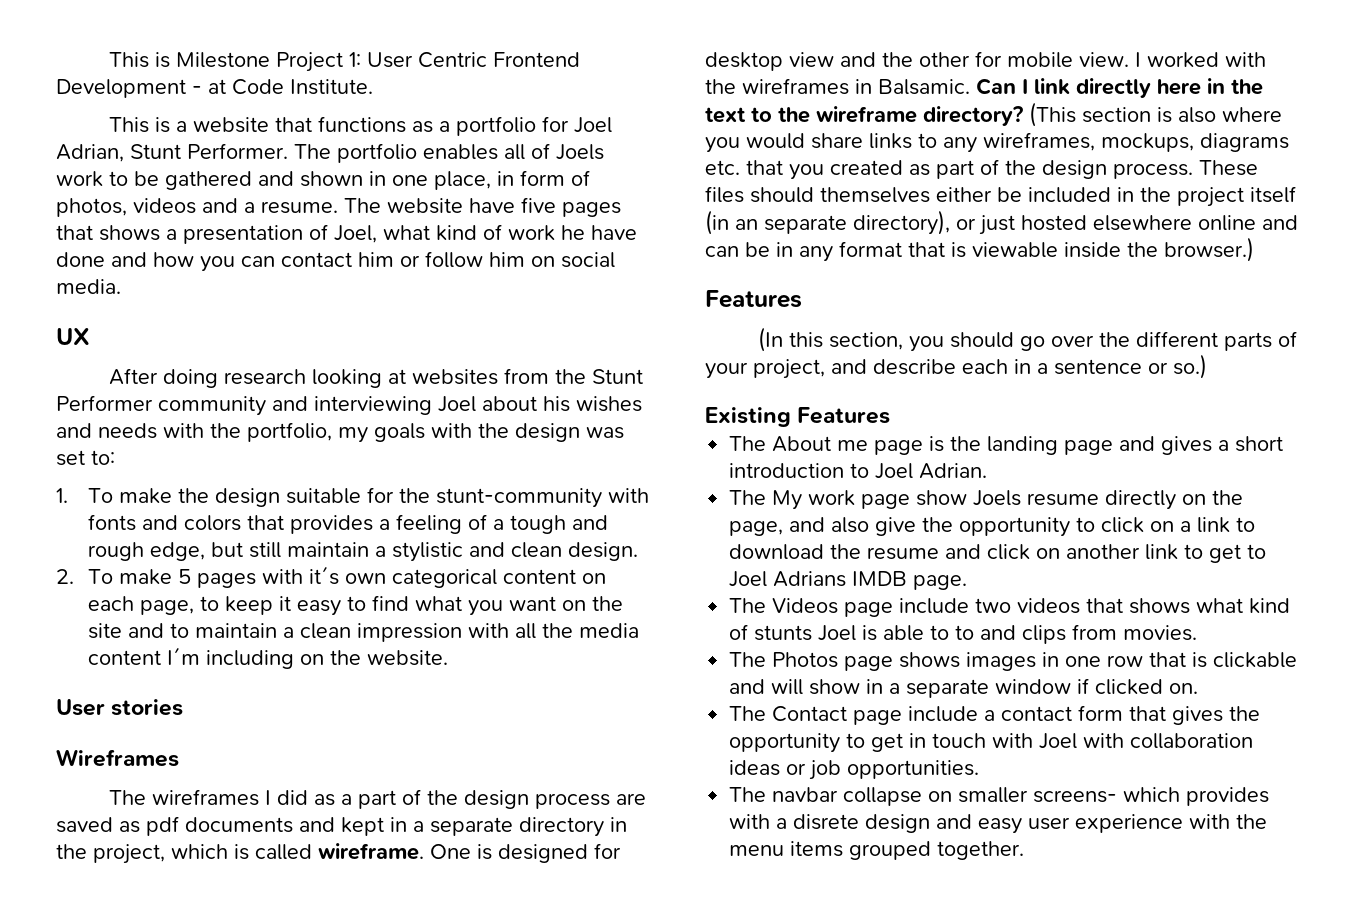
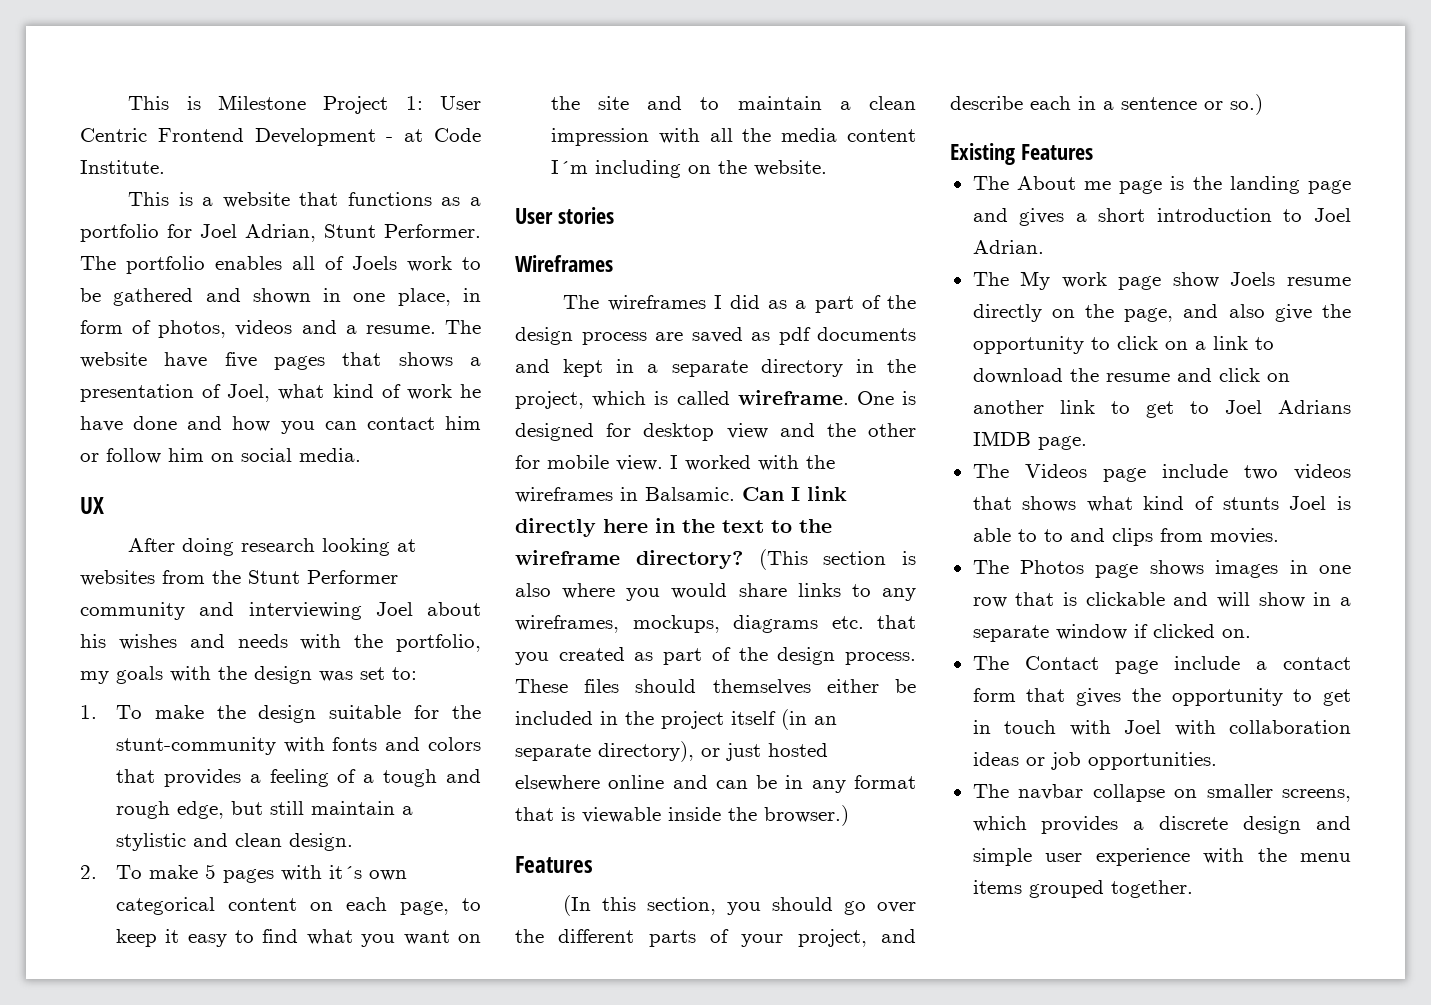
- The navbar collapse on smaller screens- which provides with a disrete design and easy user experience with the menu items grouped together.
+ The navbar collapse on smaller screens, which provides a discrete design and simple user experience with the menu items grouped together.

